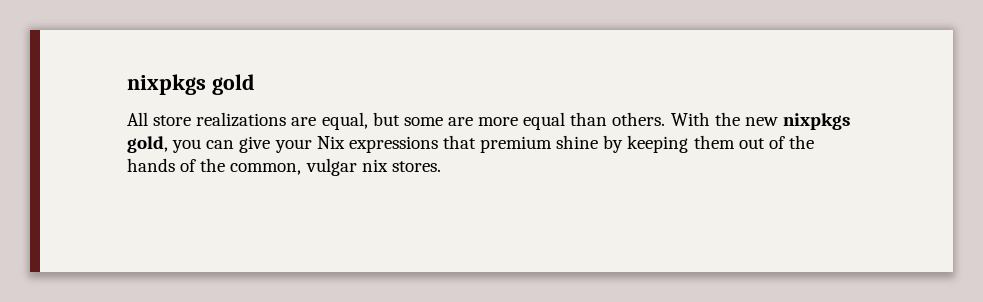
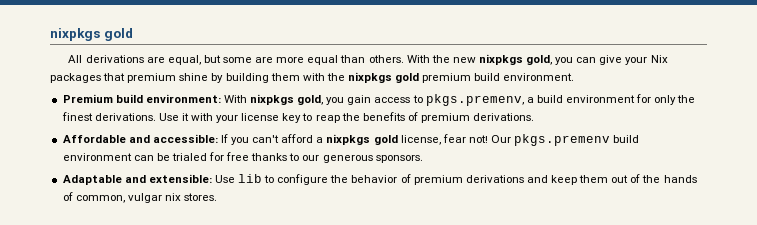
- All store realizations are equal, but some are more equal than others.
+ All derivations are equal, but some are more equal than others.
- With the new nixpkgs gold, you can give your Nix expressions that premium shine by keeping them out of the hands of the common, vulgar nix stores.
+ With the new nixpkgs gold, you can give your Nix packages that premium shine by building them with the nixpkgs gold premium build environment.
+ Premium build environment: With nixpkgs gold, you gain access to pkgs.premenv, a build environment for only the finest derivations. Use it with your license key to reap the benefits of premium derivations.
+ Affordable and accessible: If you can't afford a nixpkgs gold license, fear not! Our pkgs.premenv build environment can be trialed for free thanks to our generous sponsors.
+ Adaptable and extensible: Use lib to configure the behavior of premium derivations and keep them out of the hands of common, vulgar nix stores.

